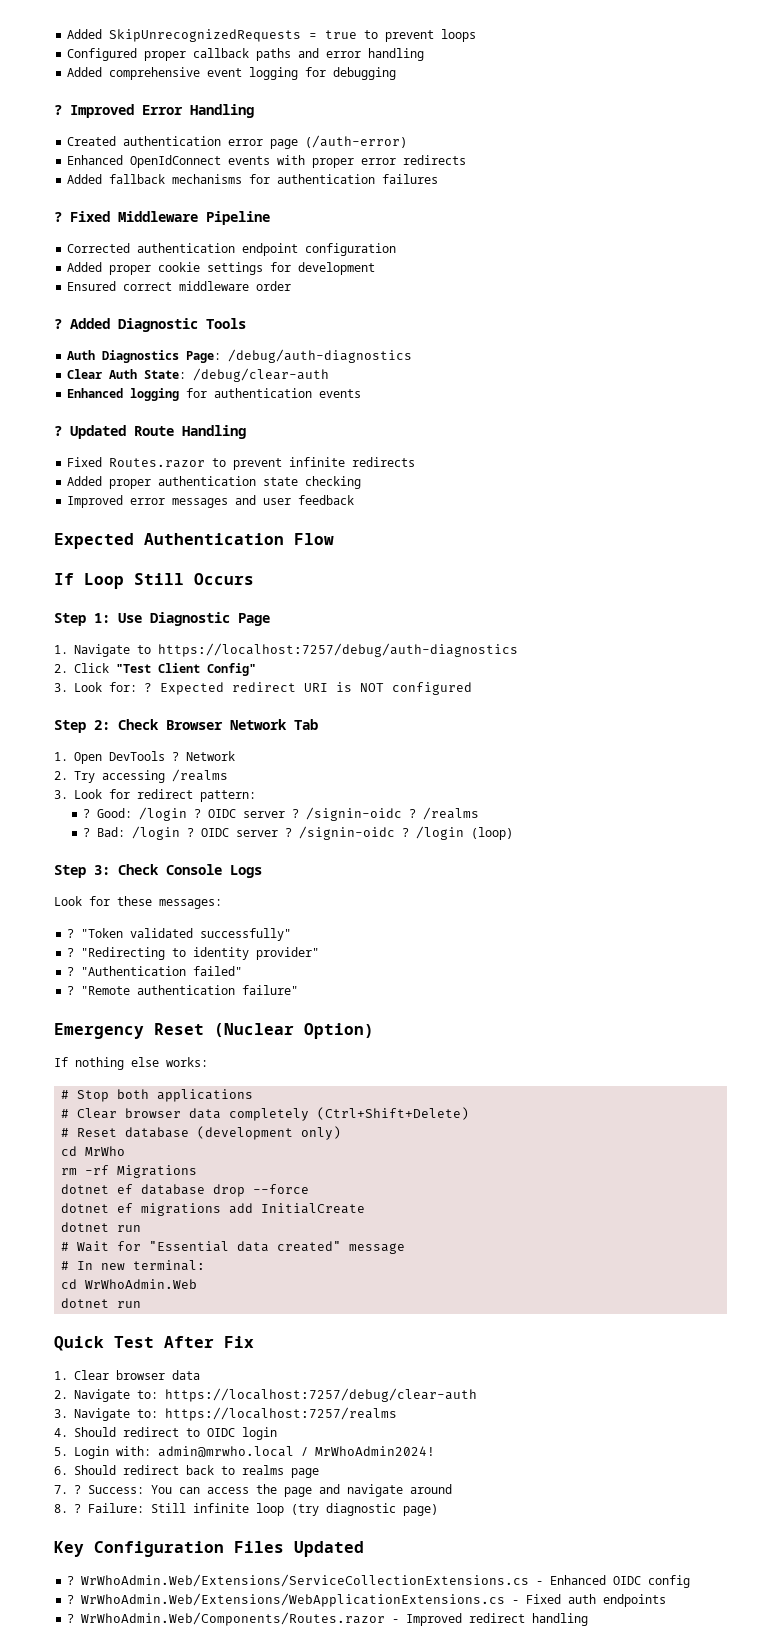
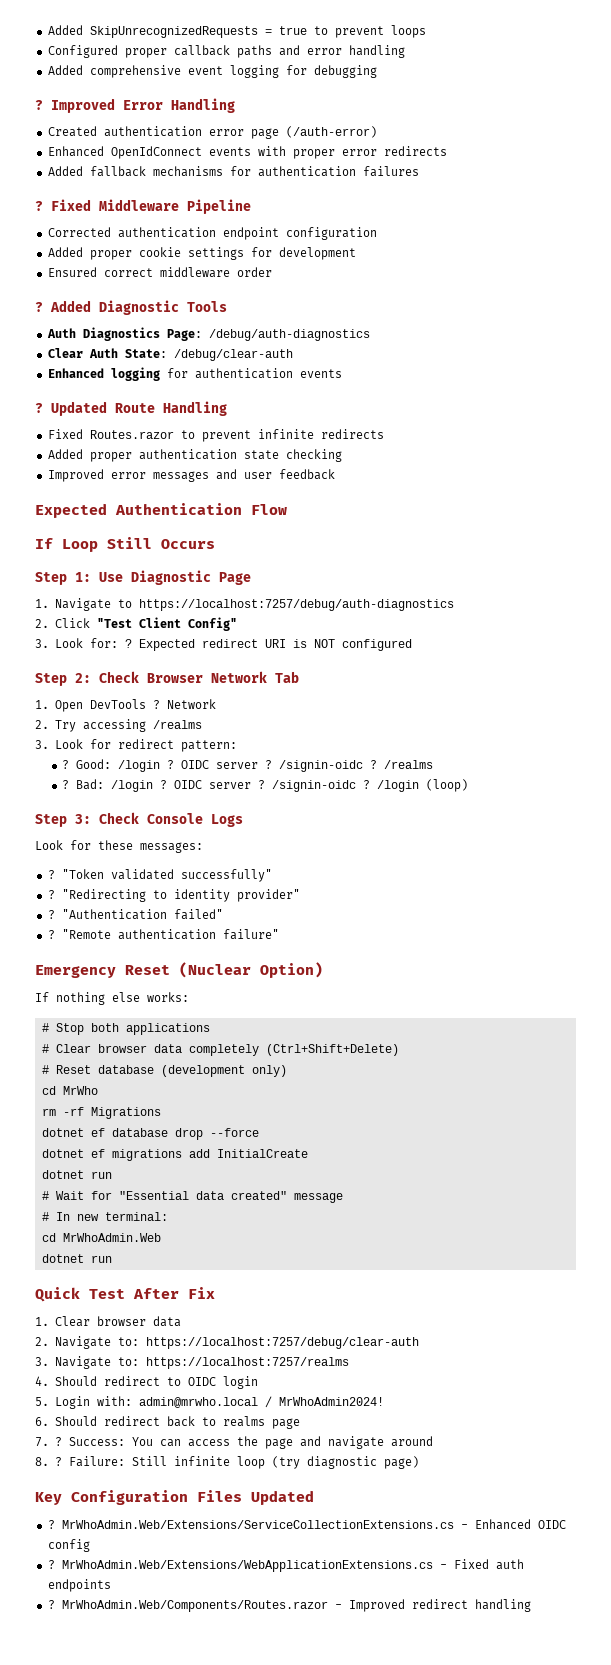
- cd WrWhoAdmin.Web
+ cd MrWhoAdmin.Web
- WrWhoAdmin.Web/Extensions/ServiceCollectionExtensions.cs - Enhanced OIDC config
+ MrWhoAdmin.Web/Extensions/ServiceCollectionExtensions.cs - Enhanced OIDC config
- WrWhoAdmin.Web/Extensions/WebApplicationExtensions.cs - Fixed auth endpoints
+ MrWhoAdmin.Web/Extensions/WebApplicationExtensions.cs - Fixed auth endpoints
- WrWhoAdmin.Web/Components/Routes.razor - Improved redirect handling
+ MrWhoAdmin.Web/Components/Routes.razor - Improved redirect handling

